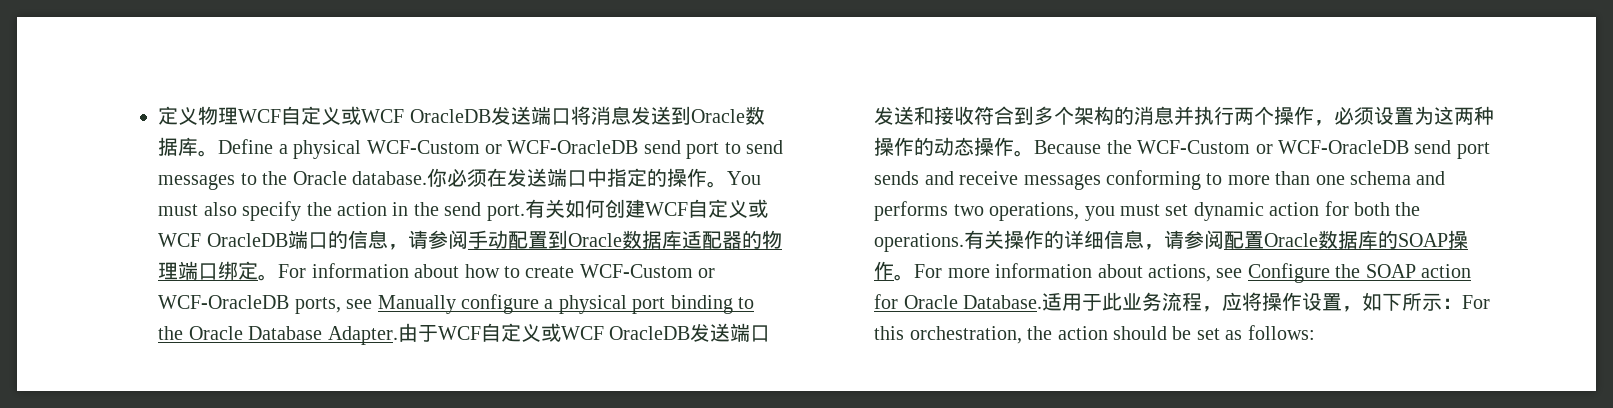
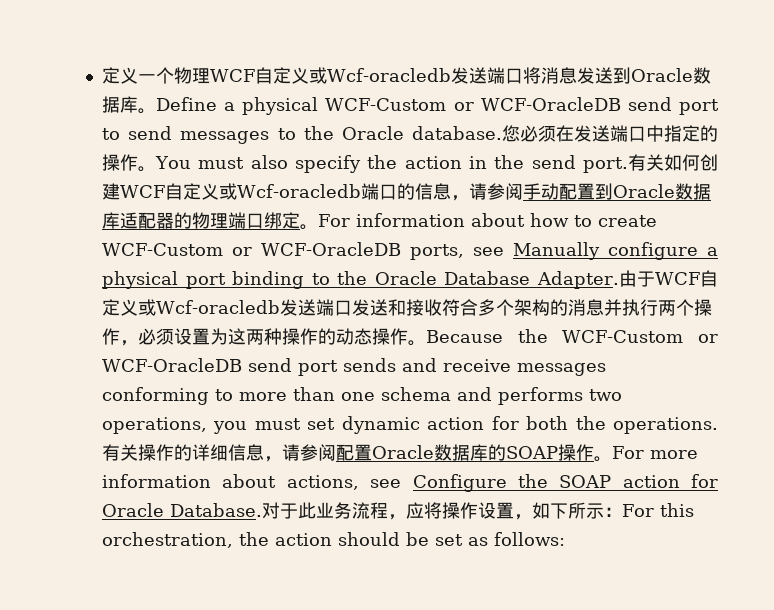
- 定义物理WCF自定义或WCF OracleDB发送端口将消息发送到Oracle数据库。
+ 定义一个物理WCF自定义或Wcf-oracledb发送端口将消息发送到Oracle数据库。
- 你必须在发送端口中指定的操作。
+ 您必须在发送端口中指定的操作。
- 有关如何创建WCF自定义或WCF OracleDB端口的信息，请参阅手动配置到Oracle数据库适配器的物理端口绑定。
+ 有关如何创建WCF自定义或Wcf-oracledb端口的信息，请参阅手动配置到Oracle数据库适配器的物理端口绑定。
- 由于WCF自定义或WCF OracleDB发送端口发送和接收符合到多个架构的消息并执行两个操作，必须设置为这两种操作的动态操作。
+ 由于WCF自定义或Wcf-oracledb发送端口发送和接收符合多个架构的消息并执行两个操作，必须设置为这两种操作的动态操作。
- 适用于此业务流程，应将操作设置，如下所示：For this orchestration, the action should be set as follows:
+ 对于此业务流程，应将操作设置，如下所示：For this orchestration, the action should be set as follows:

